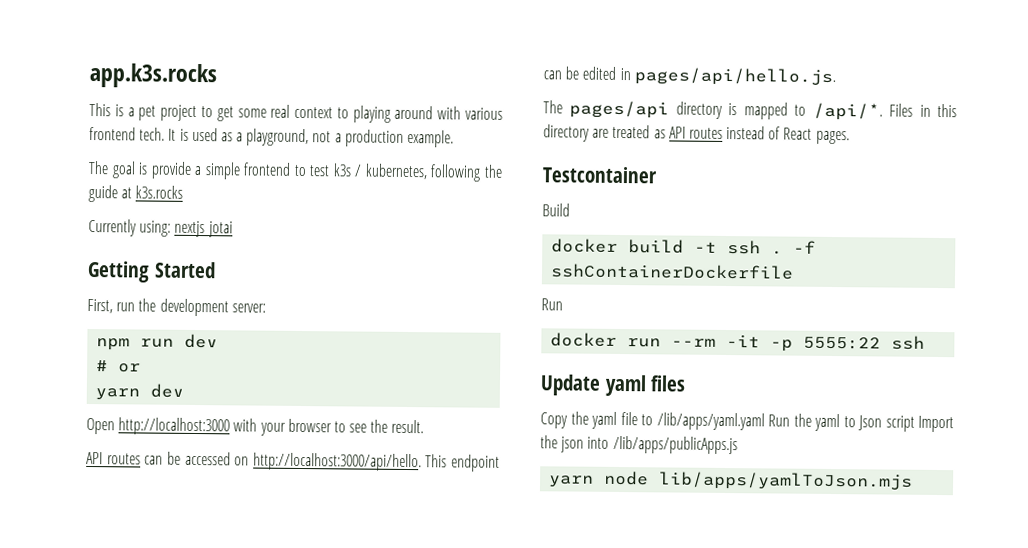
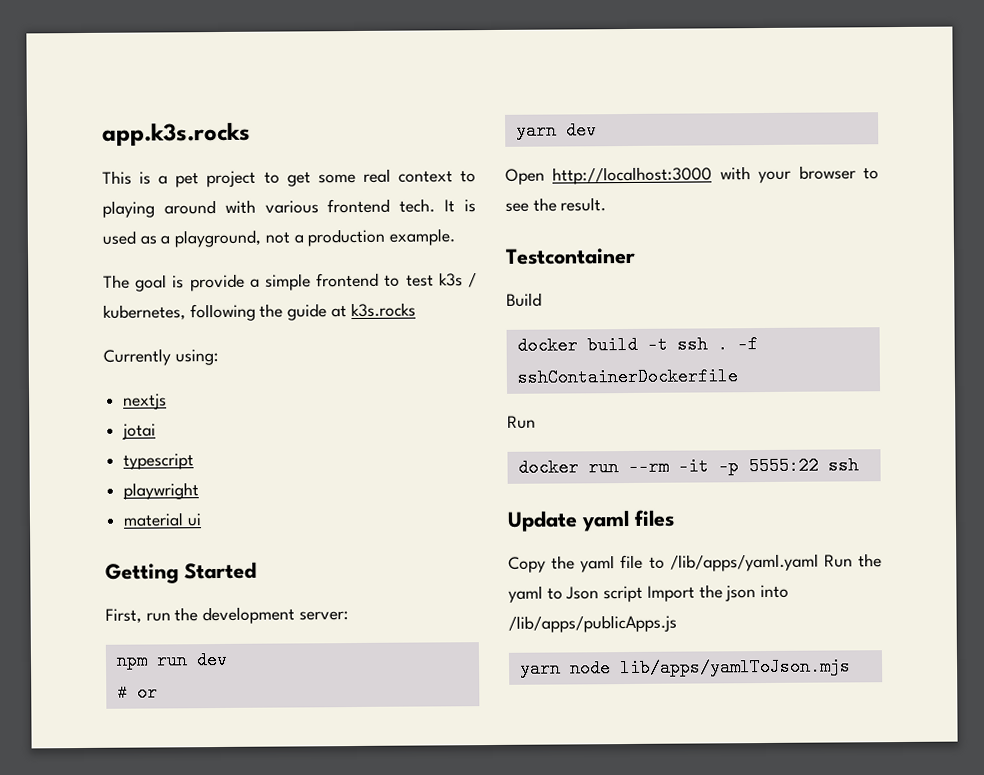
- Currently using: nextjs jotai
+ Currently using:
+ nextjs
+ jotai
+ typescript
+ playwright
+ material ui
- API routes can be accessed on http://localhost:3000/api/hello. This endpoint can be edited in pages/api/hello.js.
- The pages/api directory is mapped to /api/*. Files in this directory are treated as API routes instead of React pages.

